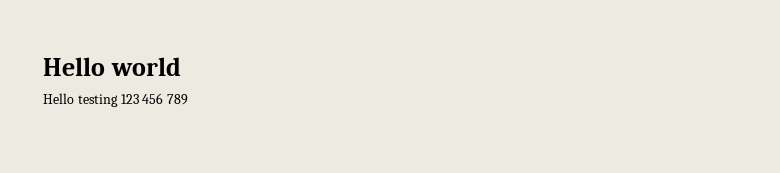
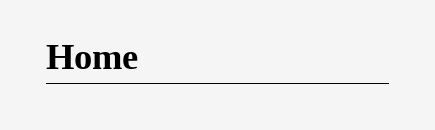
- Hello world
- Hello testing 123 456 789
+ Home

